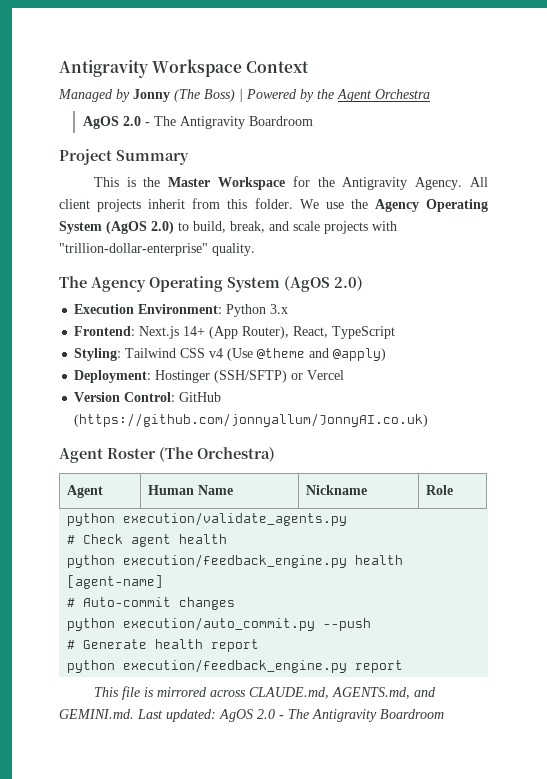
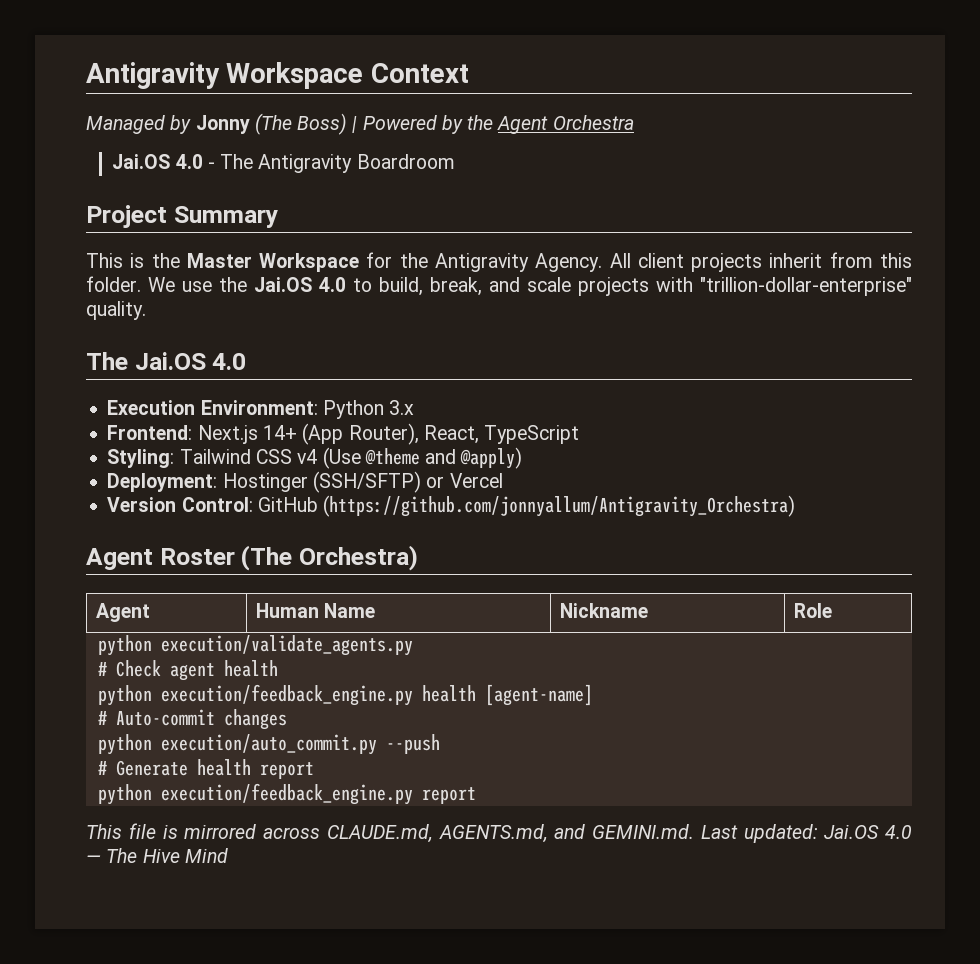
  Managed by Jonny (The Boss) | Powered by the Agent Orchestra
- AgOS 2.0 - The Antigravity Boardroom
+ Jai.OS 4.0 - The Antigravity Boardroom
- We use the Agency Operating System (AgOS 2.0) to build, break, and scale projects with "trillion-dollar-enterprise" quality.
+ We use the Jai.OS 4.0 to build, break, and scale projects with "trillion-dollar-enterprise" quality.
- The Agency Operating System (AgOS 2.0)
+ The Jai.OS 4.0
- Version Control: GitHub (https://github.com/jonnyallum/JonnyAI.co.uk)
+ Version Control: GitHub (https://github.com/jonnyallum/Antigravity_Orchestra)
- This file is mirrored across CLAUDE.md, AGENTS.md, and GEMINI.md. Last updated: AgOS 2.0 - The Antigravity Boardroom
+ This file is mirrored across CLAUDE.md, AGENTS.md, and GEMINI.md. Last updated: Jai.OS 4.0 — The Hive Mind

